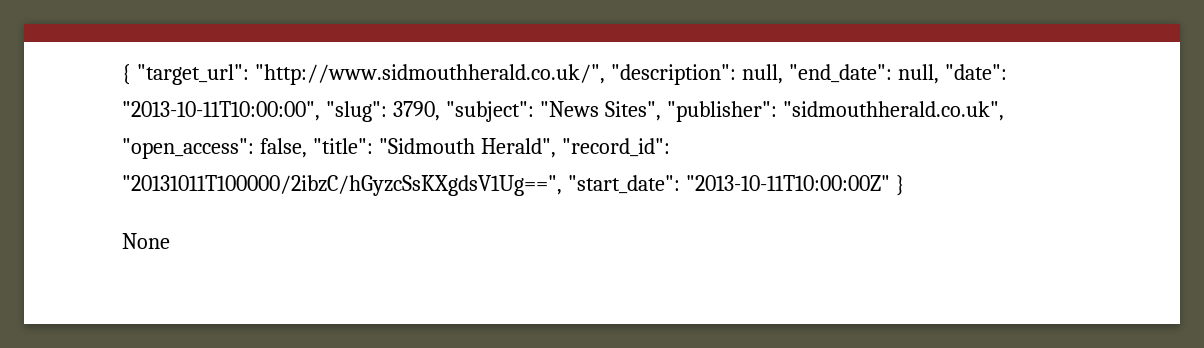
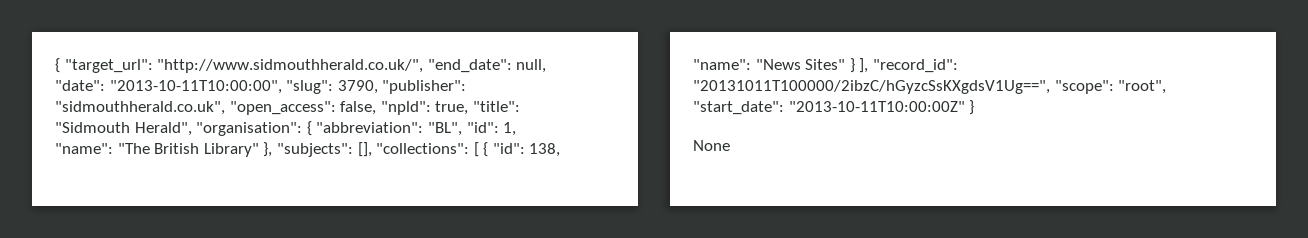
- { "target_url": "http://www.sidmouthherald.co.uk/", "description": null, "end_date": null, "date": "2013-10-11T10:00:00", "slug": 3790, "subject": "News Sites", "publisher": "sidmouthherald.co.uk", "open_access": false, "title": "Sidmouth Herald", "record_id": "20131011T100000/2ibzC/hGyzcSsKXgdsV1Ug==", "start_date": "2013-10-11T10:00:00Z" }
+ { "target_url": "http://www.sidmouthherald.co.uk/", "end_date": null, "date": "2013-10-11T10:00:00", "slug": 3790, "publisher": "sidmouthherald.co.uk", "open_access": false, "npld": true, "title": "Sidmouth Herald", "organisation": { "abbreviation": "BL", "id": 1, "name": "The British Library" }, "subjects": [], "collections": [ { "id": 138, "name": "News Sites" } ], "record_id": "20131011T100000/2ibzC/hGyzcSsKXgdsV1Ug==", "scope": "root", "start_date": "2013-10-11T10:00:00Z" }

